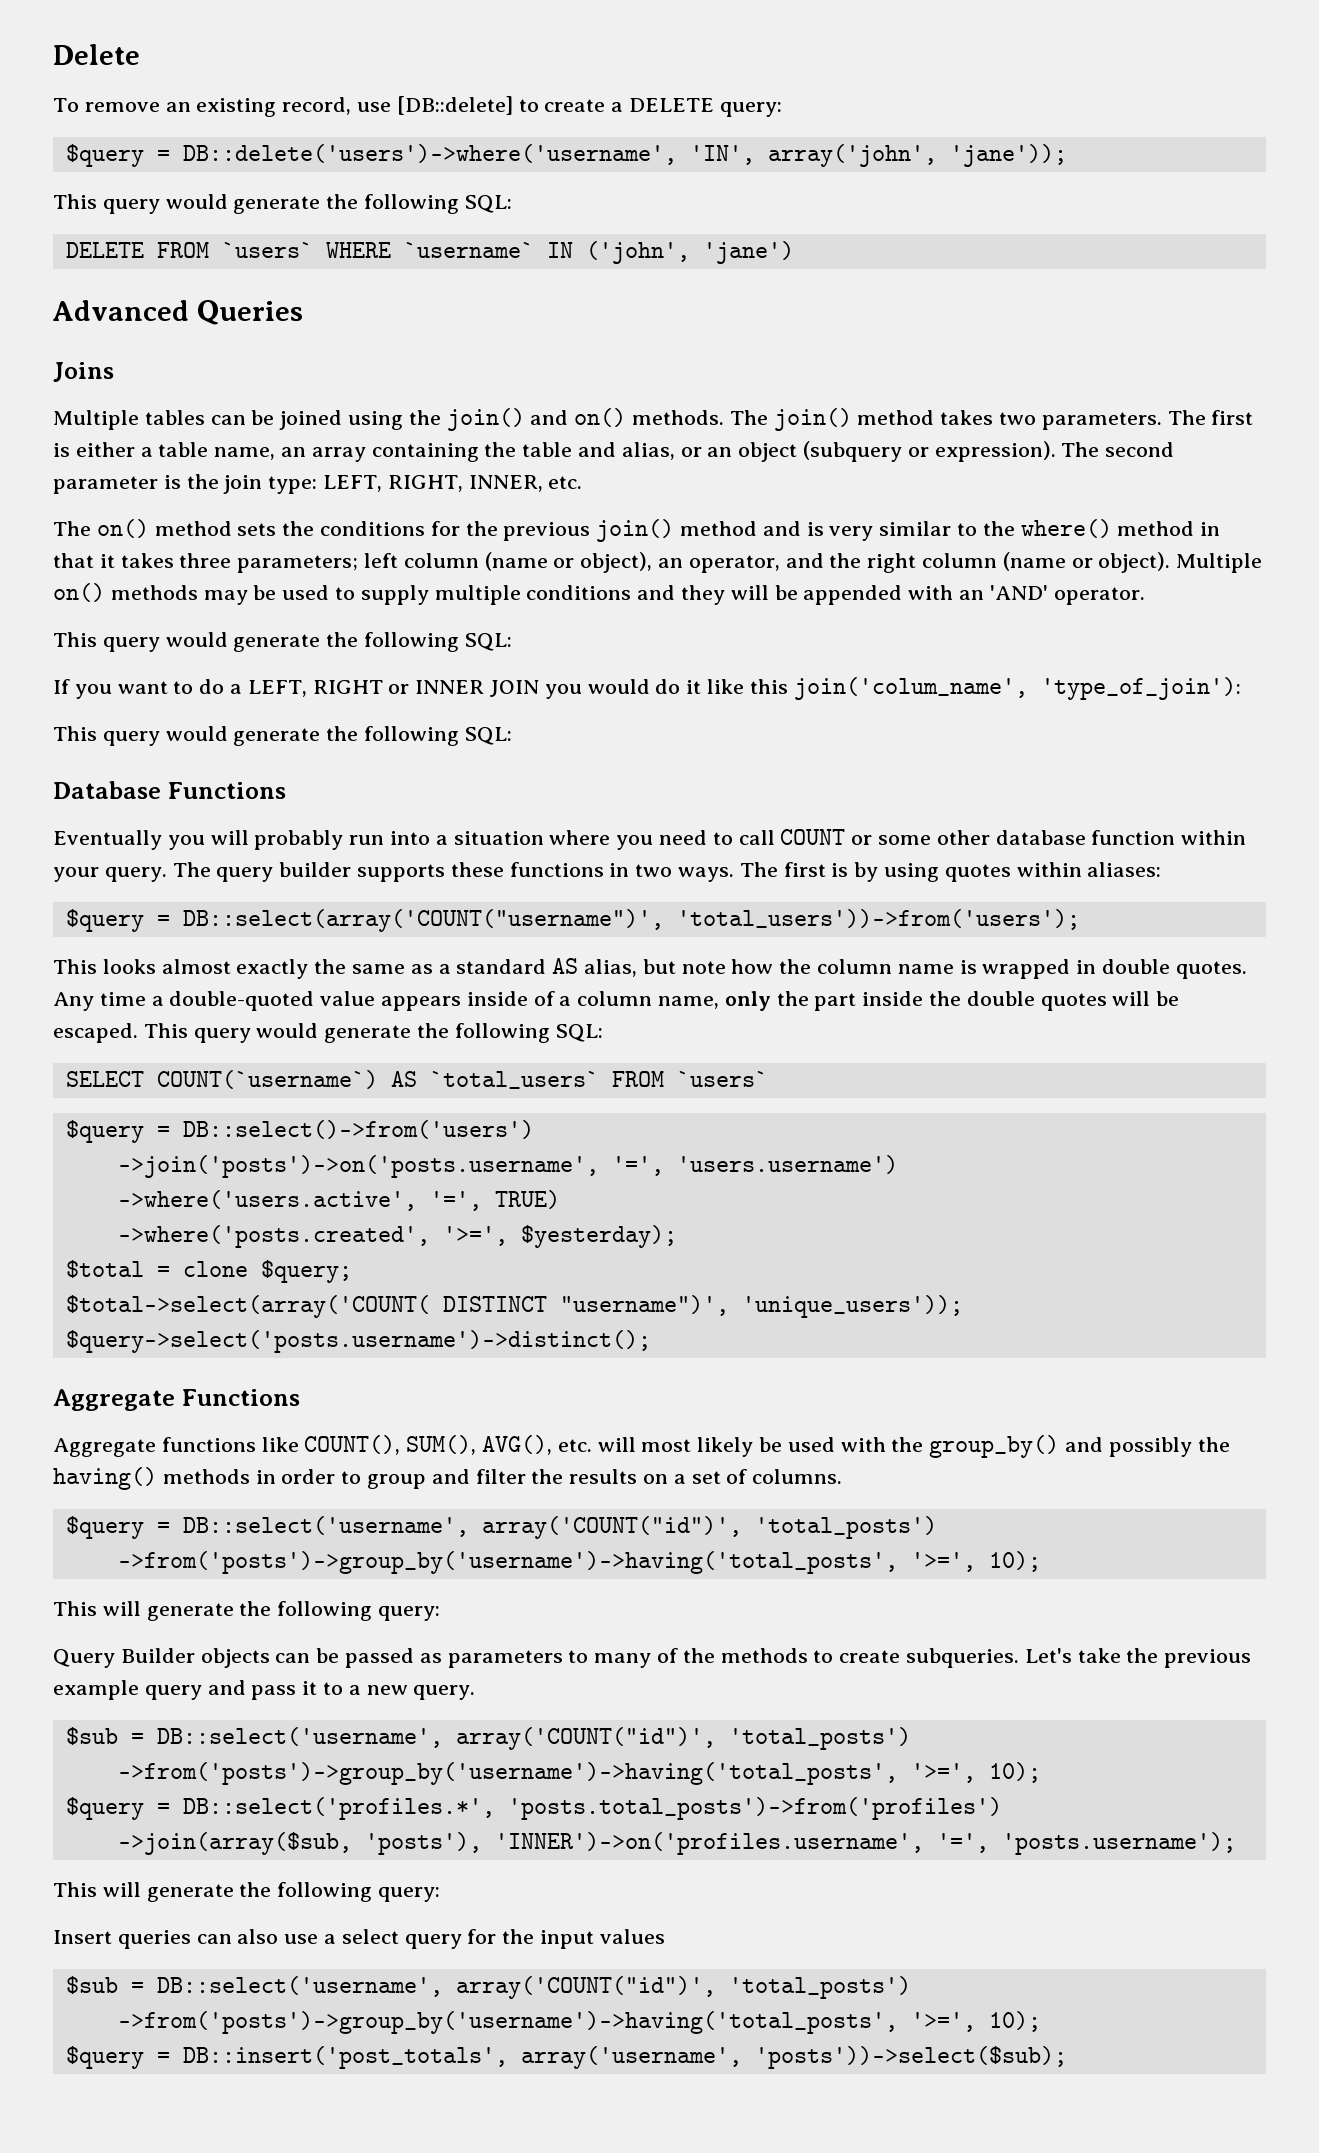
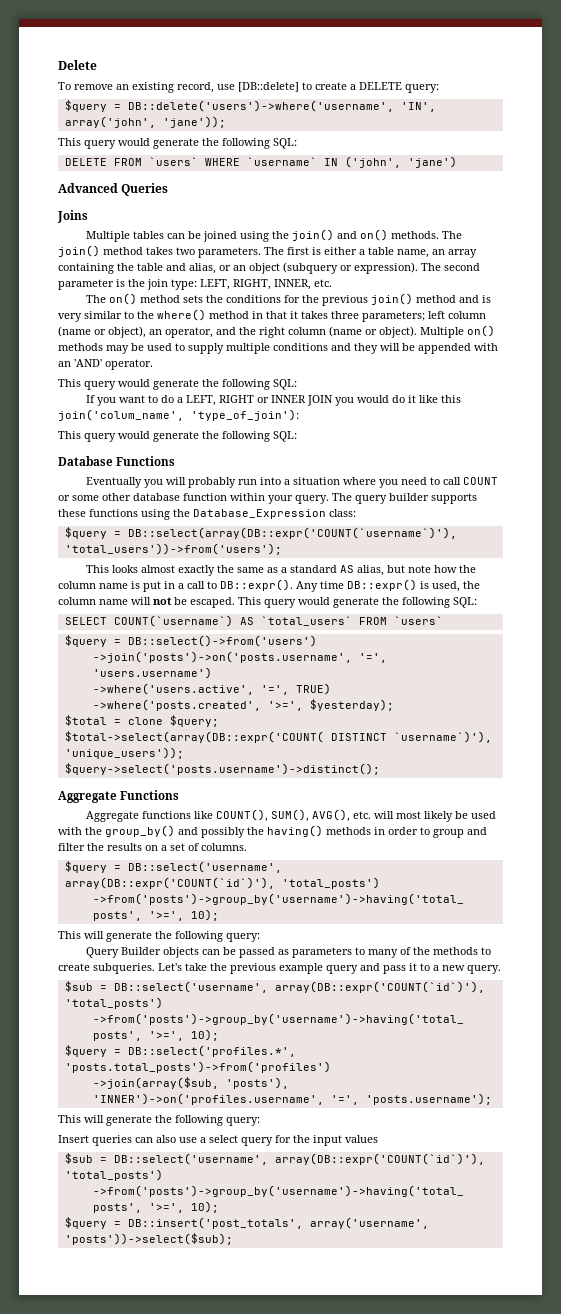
- The query builder supports these functions in two ways. The first is by using quotes within aliases:
- $query = DB::select(array('COUNT("username")', 'total_users'))->from('users');
+ The query builder supports these functions using the Database_Expression class:
+ $query = DB::select(array(DB::expr('COUNT(`username`)'), 'total_users'))->from('users');
- This looks almost exactly the same as a standard AS alias, but note how the column name is wrapped in double quotes. Any time a double-quoted value appears inside of a column name, only the part inside the double quotes will be escaped.
+ This looks almost exactly the same as a standard AS alias, but note how the column name is put in a call to DB::expr(). Any time DB::expr() is used, the column name will not be escaped.
- $total->select(array('COUNT( DISTINCT "username")', 'unique_users'));
+ $total->select(array(DB::expr('COUNT( DISTINCT `username`)'), 'unique_users'));
- $query = DB::select('username', array('COUNT("id")', 'total_posts')
+ $query = DB::select('username', array(DB::expr('COUNT(`id`)'), 'total_posts')
  Let's take the previous example query and pass it to a new query.
- $sub = DB::select('username', array('COUNT("id")', 'total_posts')
+ $sub = DB::select('username', array(DB::expr('COUNT(`id`)'), 'total_posts')
  Insert queries can also use a select query for the input values
- $sub = DB::select('username', array('COUNT("id")', 'total_posts')
+ $sub = DB::select('username', array(DB::expr('COUNT(`id`)'), 'total_posts')

